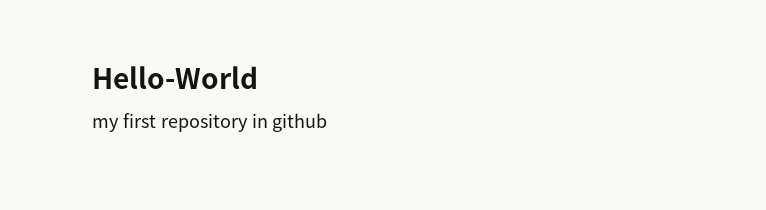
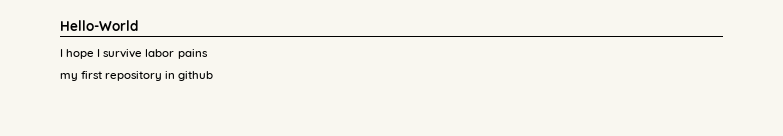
+ I hope I survive labor pains

